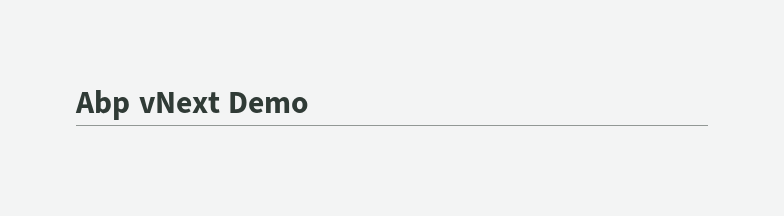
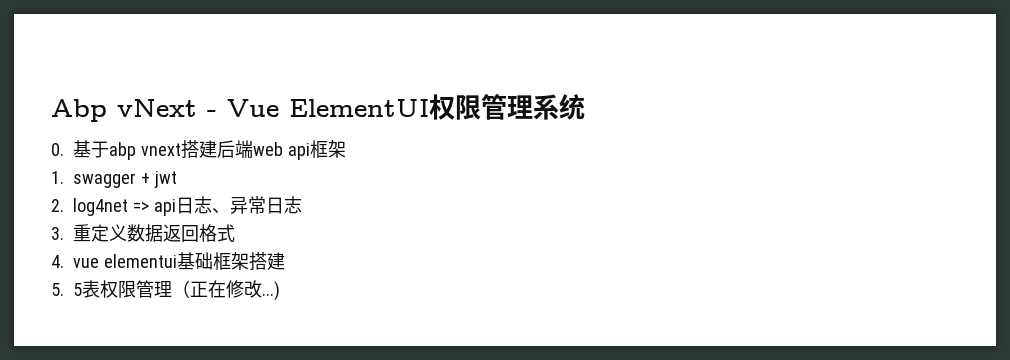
- Abp vNext Demo
+ Abp vNext - Vue ElementUI权限管理系统
+ 0.基于abp vnext搭建后端web api框架
+ 1. swagger + jwt
+ 2. log4net => api日志、异常日志
+ 3.重定义数据返回格式
+ 4. vue elementui基础框架搭建
+ 5. 5表权限管理（正在修改...)

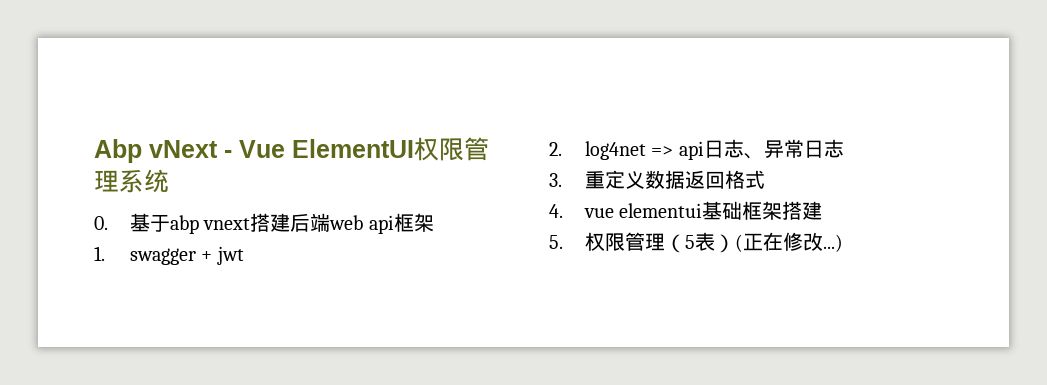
- 5. 5表权限管理（正在修改...)
+ 5.权限管理（5表）(正在修改...)

